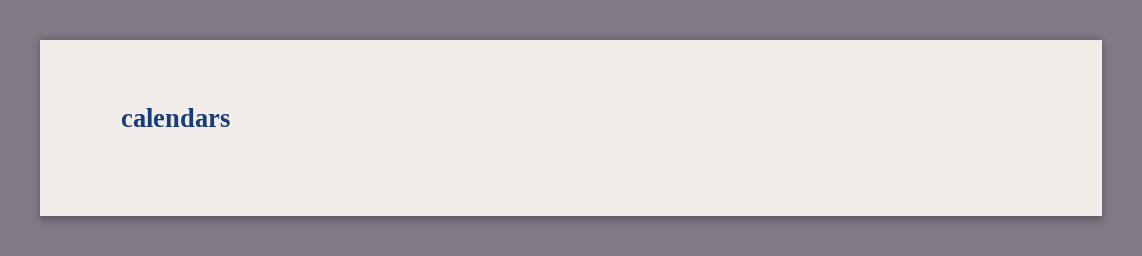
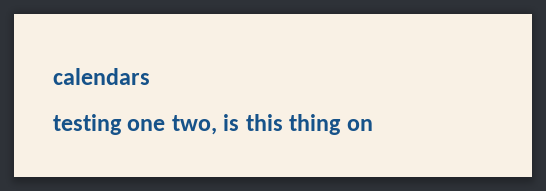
+ testing one two, is this thing on

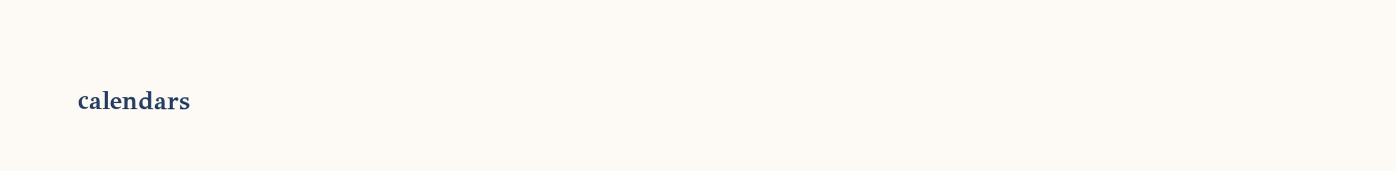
- testing one two, is this thing on

